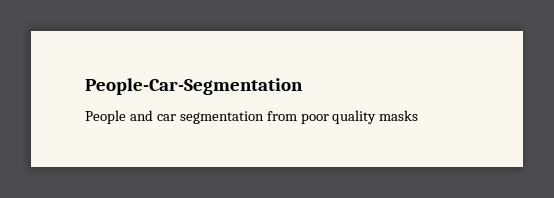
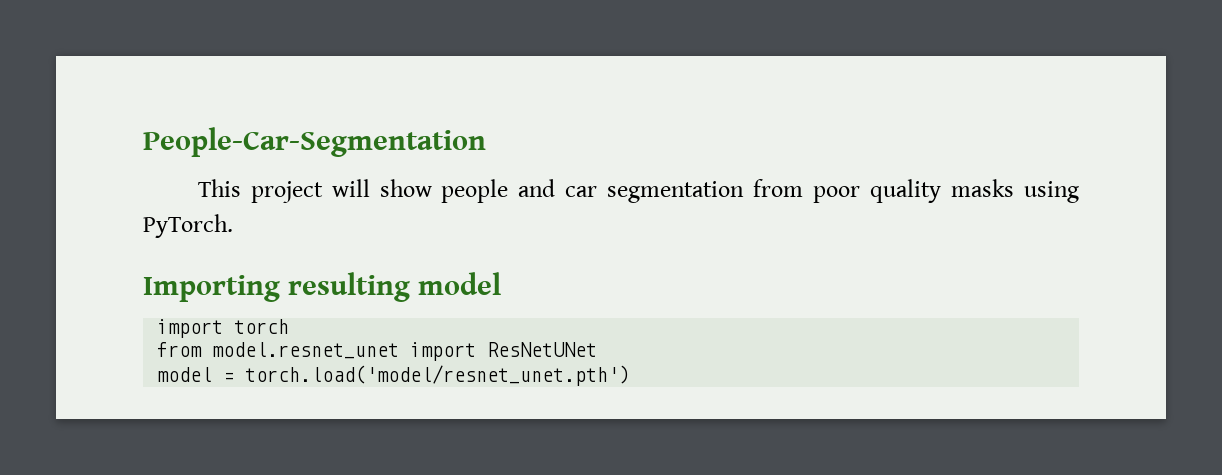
- People and car segmentation from poor quality masks
+ This project will show people and car segmentation from poor quality masks using PyTorch.
+ Importing resulting model
+ import torch
+ from model.resnet_unet import ResNetUNet
+ model = torch.load('model/resnet_unet.pth')

